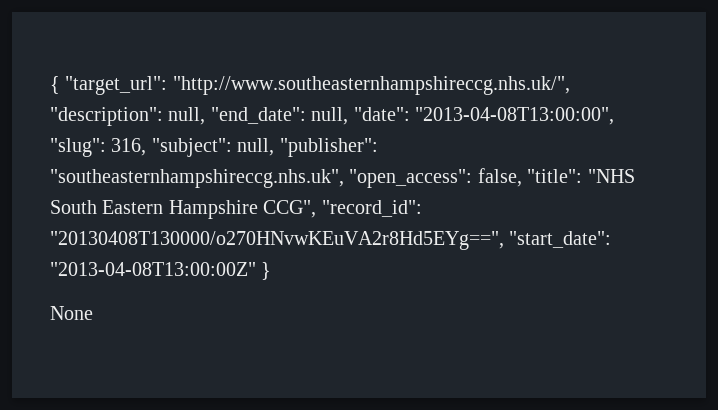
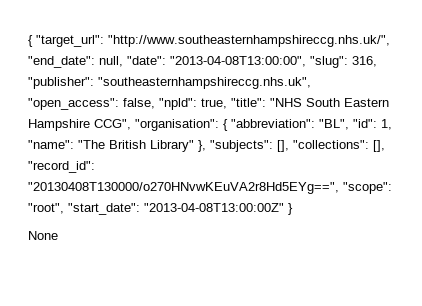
- { "target_url": "http://www.southeasternhampshireccg.nhs.uk/", "description": null, "end_date": null, "date": "2013-04-08T13:00:00", "slug": 316, "subject": null, "publisher": "southeasternhampshireccg.nhs.uk", "open_access": false, "title": "NHS South Eastern Hampshire CCG", "record_id": "20130408T130000/o270HNvwKEuVA2r8Hd5EYg==", "start_date": "2013-04-08T13:00:00Z" }
+ { "target_url": "http://www.southeasternhampshireccg.nhs.uk/", "end_date": null, "date": "2013-04-08T13:00:00", "slug": 316, "publisher": "southeasternhampshireccg.nhs.uk", "open_access": false, "npld": true, "title": "NHS South Eastern Hampshire CCG", "organisation": { "abbreviation": "BL", "id": 1, "name": "The British Library" }, "subjects": [], "collections": [], "record_id": "20130408T130000/o270HNvwKEuVA2r8Hd5EYg==", "scope": "root", "start_date": "2013-04-08T13:00:00Z" }

